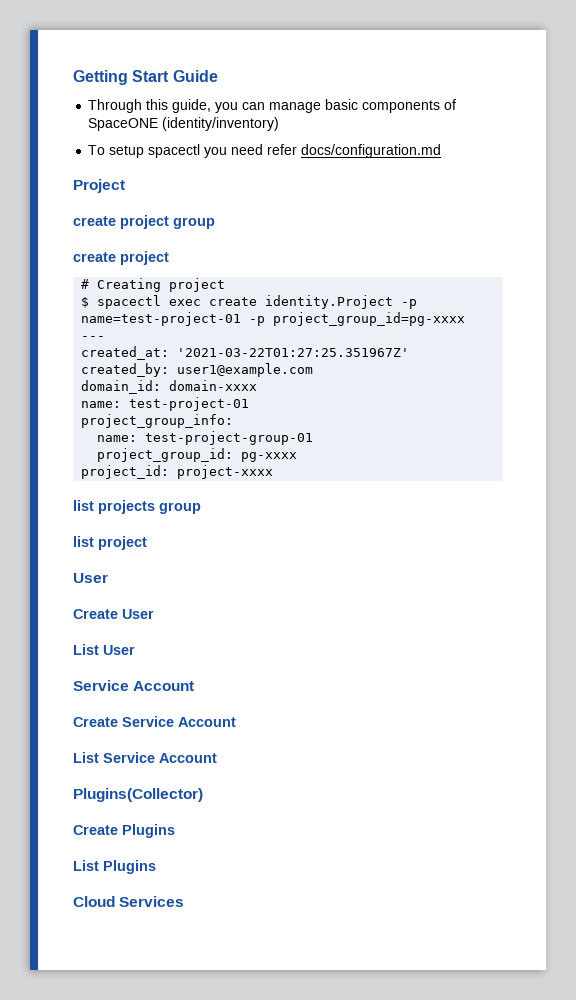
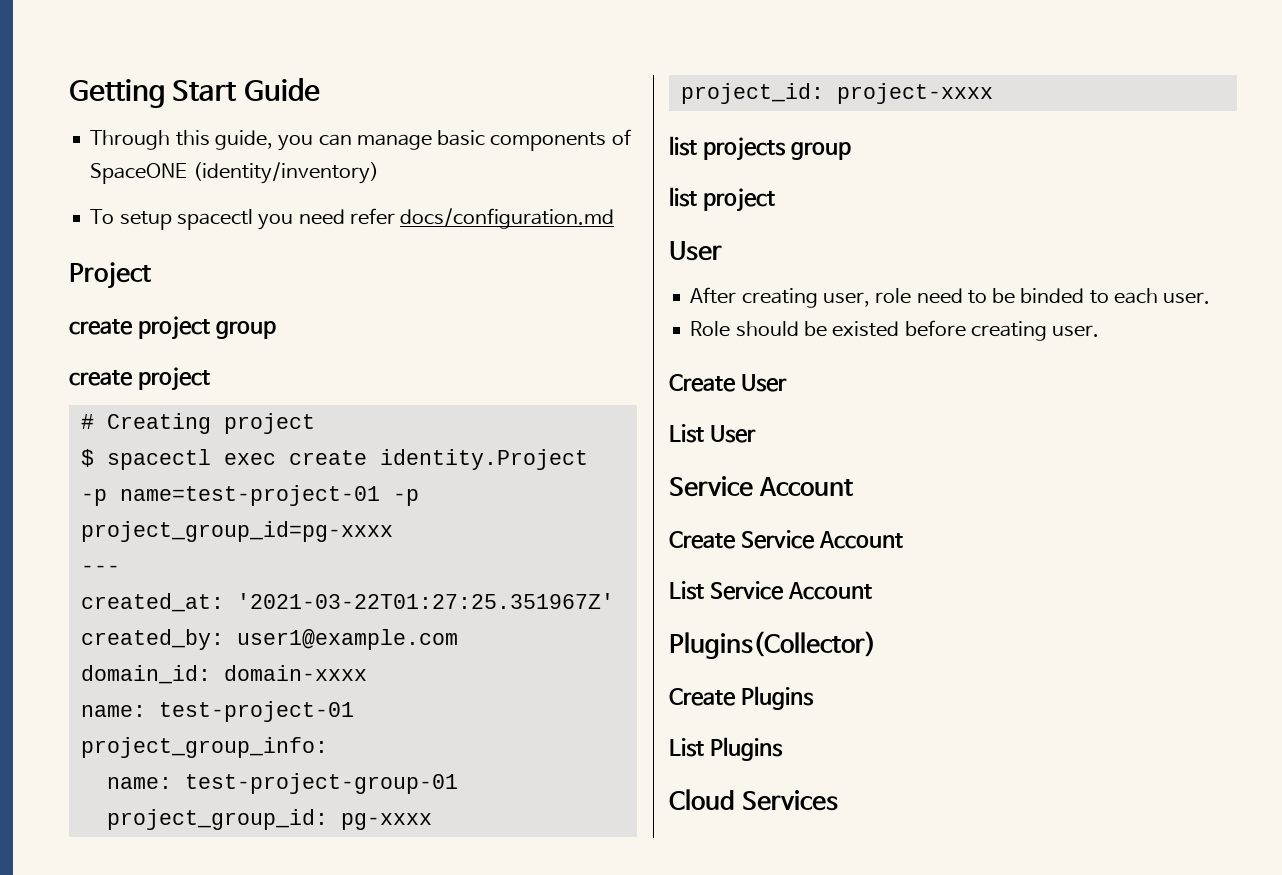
+ After creating user, role need to be binded to each user.
+ Role should be existed before creating user.

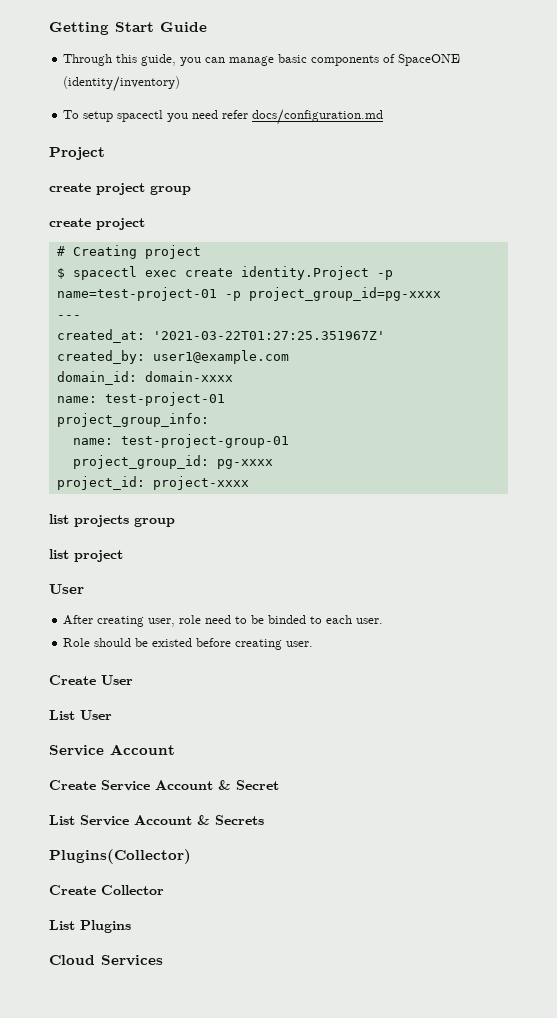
- Create Service Account
+ Create Service Account & Secret
- List Service Account
+ List Service Account & Secrets
- Create Plugins
+ Create Collector

